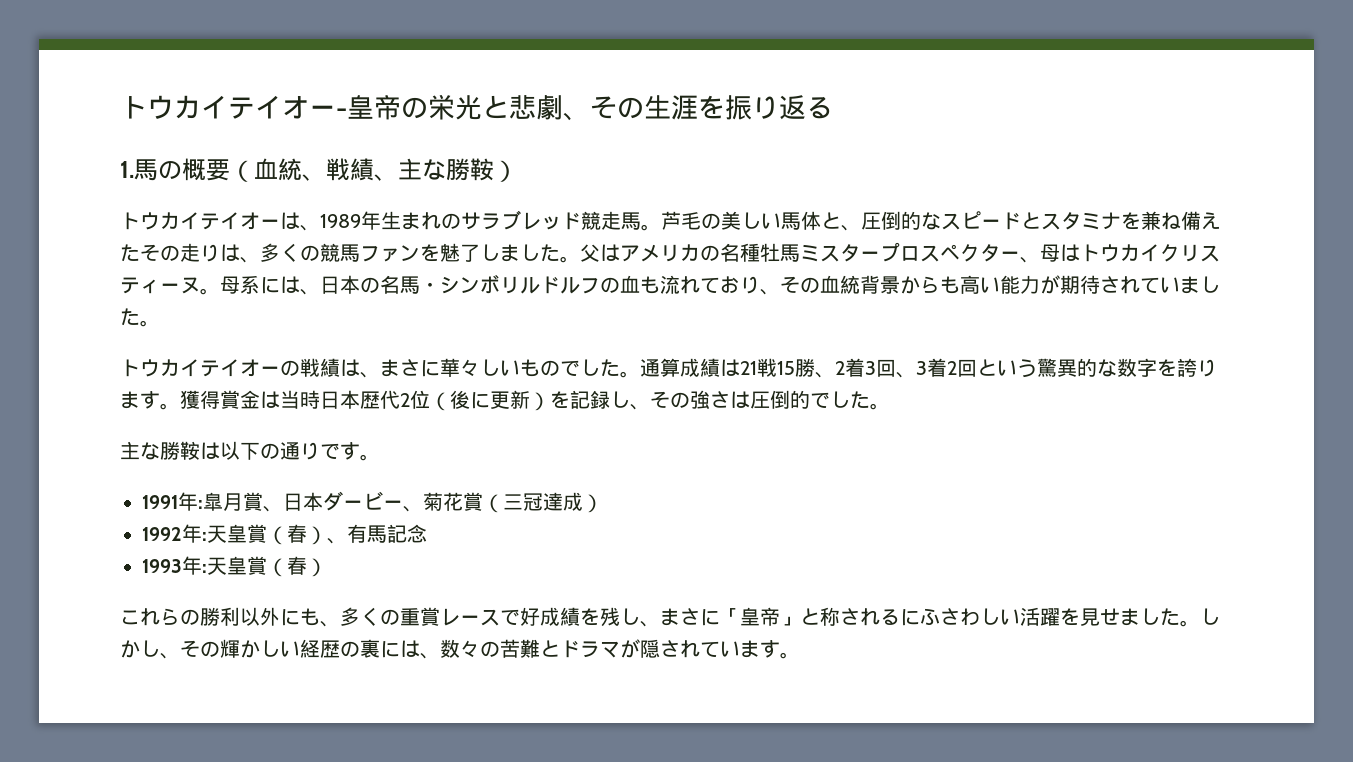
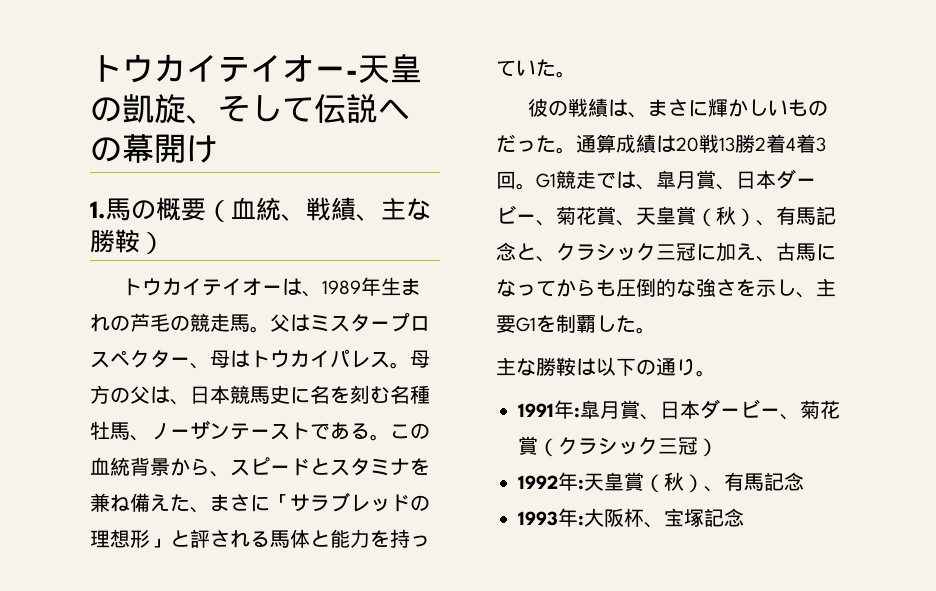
- トウカイテイオー-皇帝の栄光と悲劇、その生涯を振り返る
+ トウカイテイオー-天皇の凱旋、そして伝説への幕開け
- トウカイテイオーは、1989年生まれのサラブレッド競走馬。芦毛の美しい馬体と、圧倒的なスピードとスタミナを兼ね備えたその走りは、多くの競馬ファンを魅了しました。父はアメリカの名種牡馬ミスタープロスペクター、母はトウカイクリスティーヌ。母系には、日本の名馬・シンボリルドルフの血も流れており、その血統背景からも高い能力が期待されていました。
- トウカイテイオーの戦績は、まさに華々しいものでした。
+ トウカイテイオーは、1989年生まれの芦毛の競走馬。父はミスタープロスペクター、母はトウカイパレス。母方の父は、日本競馬史に名を刻む名種牡馬、ノーザンテーストである。この血統背景から、スピードとスタミナを兼ね備えた、まさに「サラブレッドの理想形」と評される馬体と能力を持っていた。
+ 彼の戦績は、まさに輝かしいものだった。
- 通算成績は21戦15勝、2着3回、3着2回という驚異的な数字を誇ります。獲得賞金は当時日本歴代2位（後に更新）を記録し、その強さは圧倒的でした。
+ 通算成績は20戦13勝2着4着3回。G1競走では、皐月賞、日本ダービー、菊花賞、天皇賞（秋）、有馬記念と、クラシック三冠に加え、古馬になってからも圧倒的な強さを示し、主要G1を制覇した。
- 主な勝鞍は以下の通りです。
+ 主な勝鞍は以下の通り。
- 1991年:皐月賞、日本ダービー、菊花賞（三冠達成）
+ 1991年:皐月賞、日本ダービー、菊花賞（クラシック三冠）
- 1992年:天皇賞（春）、有馬記念
+ 1992年:天皇賞（秋）、有馬記念
- 1993年:天皇賞（春）
- これらの勝利以外にも、多くの重賞レースで好成績を残し、まさに「皇帝」と称されるにふさわしい活躍を見せました。しかし、その輝かしい経歴の裏には、数々の苦難とドラマが隠されています。
+ 1993年:大阪杯、宝塚記念

